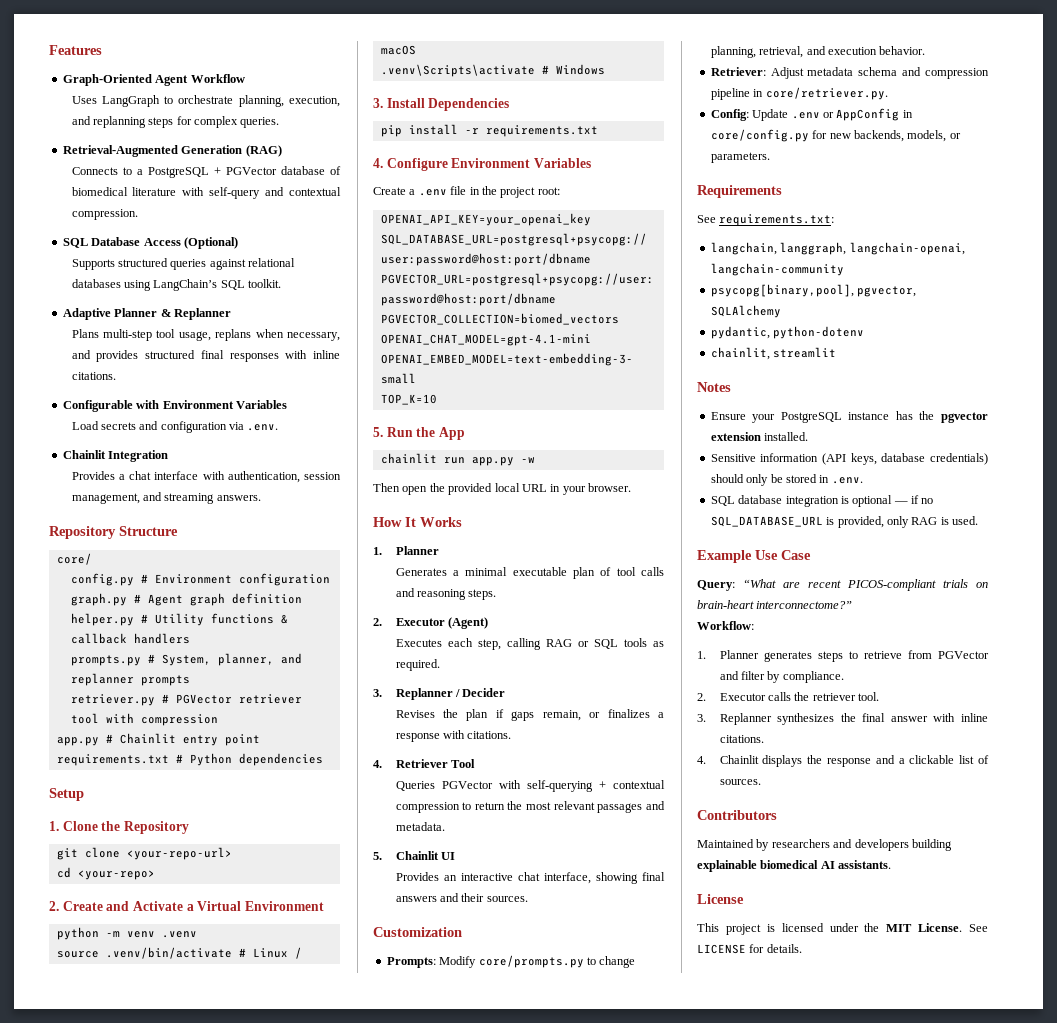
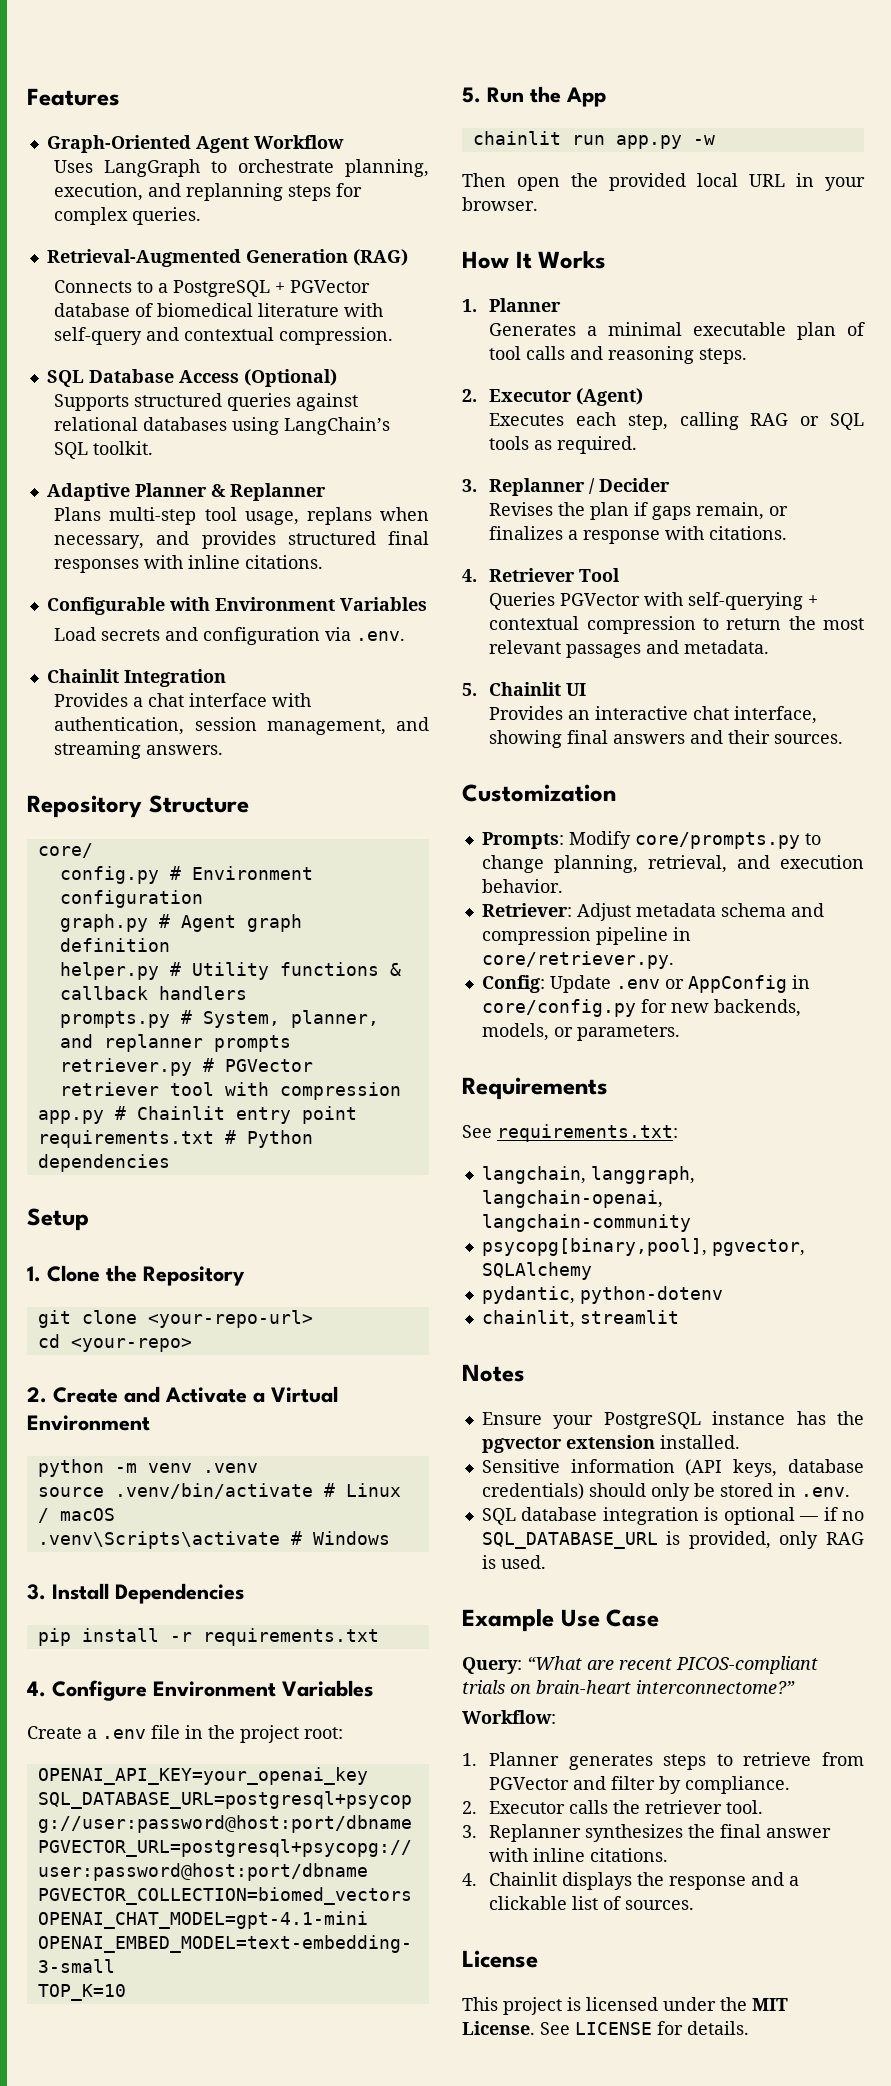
- Contributors
- Maintained by researchers and developers building explainable biomedical AI assistants.

